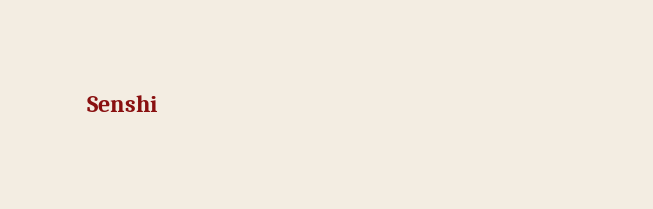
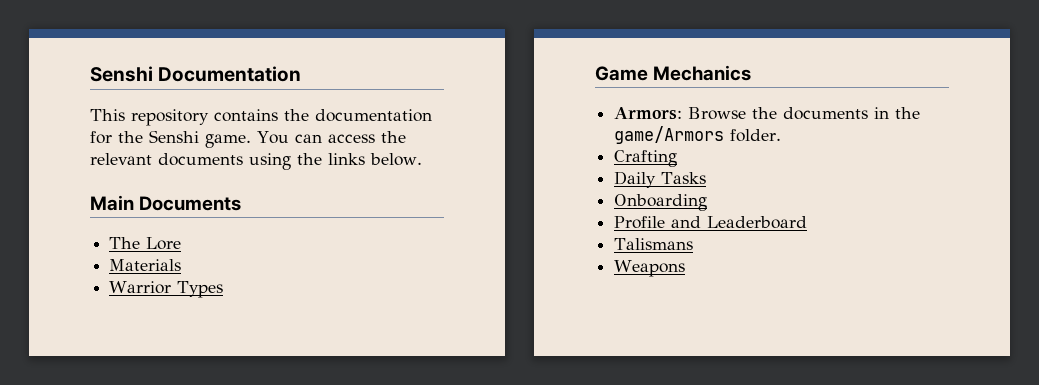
- Senshi
+ Senshi Documentation
+ This repository contains the documentation for the Senshi game. You can access the relevant documents using the links below.
+ Main Documents
+ The Lore
+ Materials
+ Warrior Types
+ Game Mechanics
+ Armors: Browse the documents in the game/Armors folder.
+ Crafting
+ Daily Tasks
+ Onboarding
+ Profile and Leaderboard
+ Talismans
+ Weapons

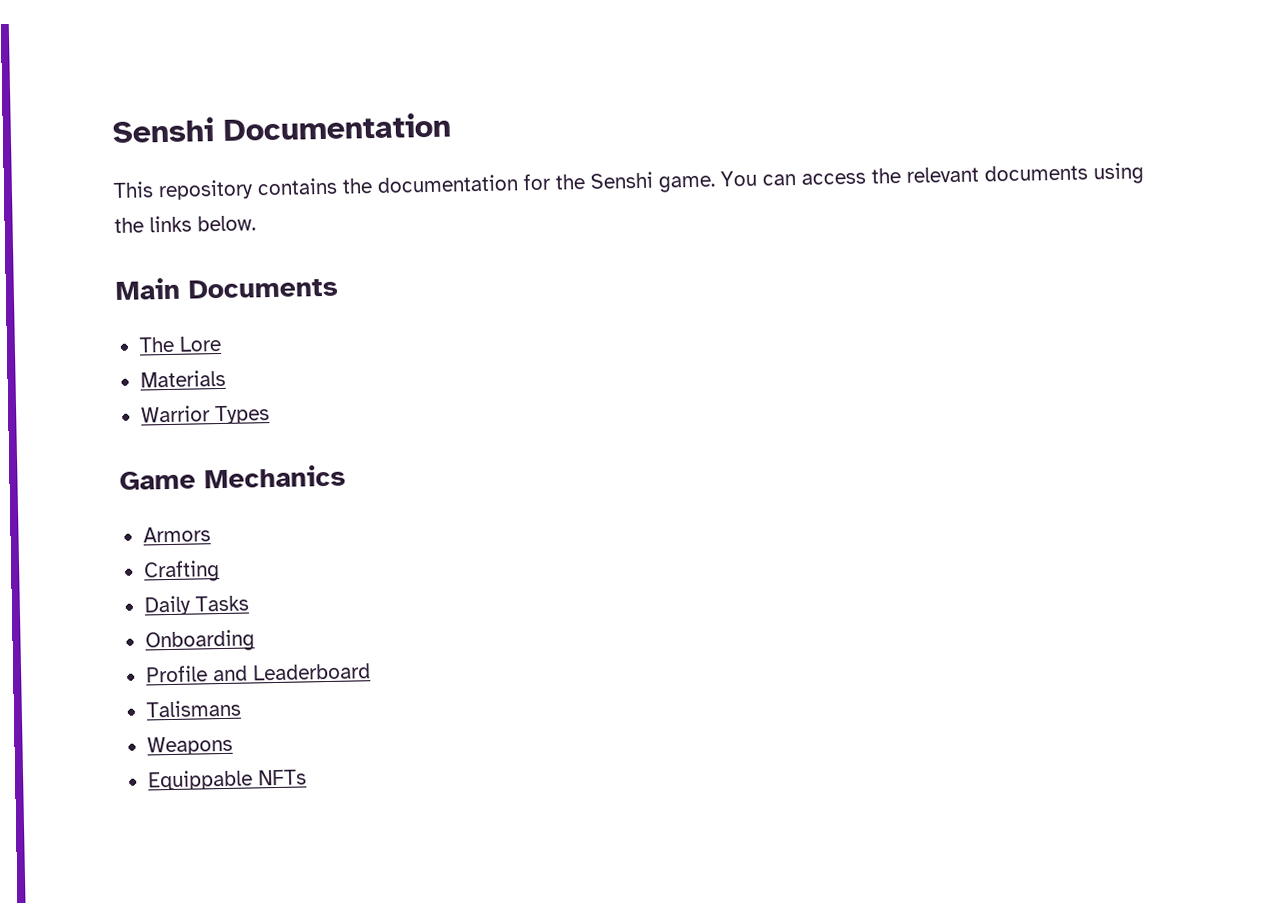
- Armors: Browse the documents in the game/Armors folder.
+ Armors
+ Equippable NFTs

